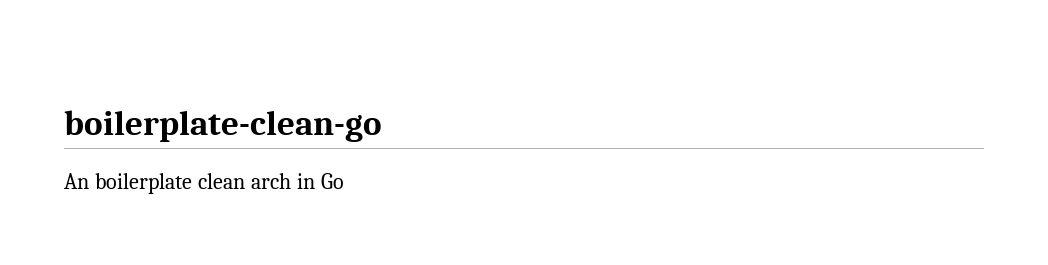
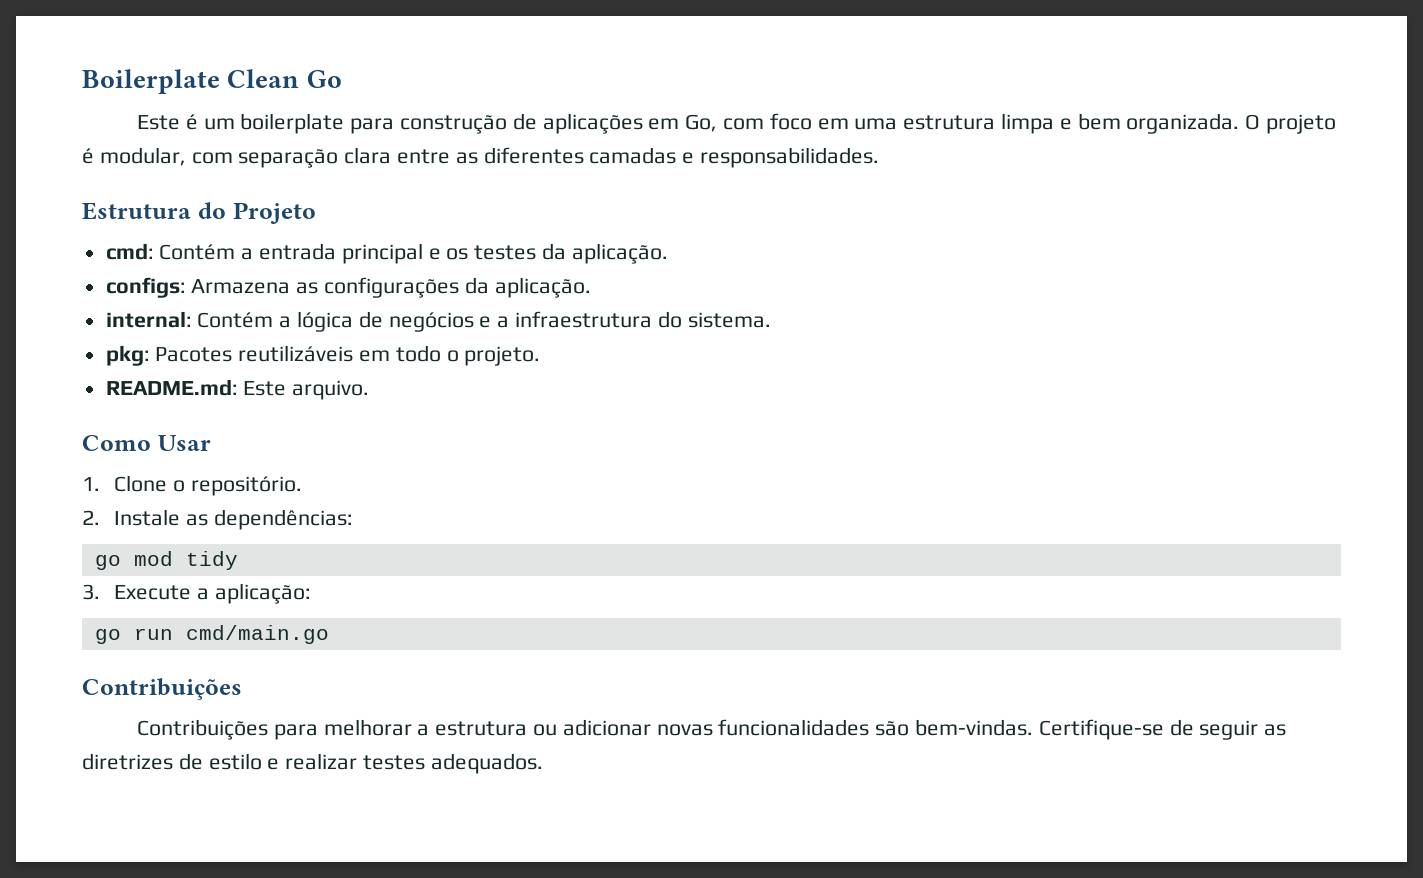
- boilerplate-clean-go
- An boilerplate clean arch in Go
+ Boilerplate Clean Go
+ Este é um boilerplate para construção de aplicações em Go, com foco em uma estrutura limpa e bem organizada. O projeto é modular, com separação clara entre as diferentes camadas e responsabilidades.
+ Estrutura do Projeto
+ cmd: Contém a entrada principal e os testes da aplicação.
+ configs: Armazena as configurações da aplicação.
+ internal: Contém a lógica de negócios e a infraestrutura do sistema.
+ pkg: Pacotes reutilizáveis em todo o projeto.
+ README.md: Este arquivo.
+ Como Usar
+ 1. Clone o repositório.
+ 2. Instale as dependências:
+ go mod tidy
+ 3. Execute a aplicação:
+ go run cmd/main.go
+ Contribuições
+ Contribuições para melhorar a estrutura ou adicionar novas funcionalidades são bem-vindas. Certifique-se de seguir as diretrizes de estilo e realizar testes adequados.

